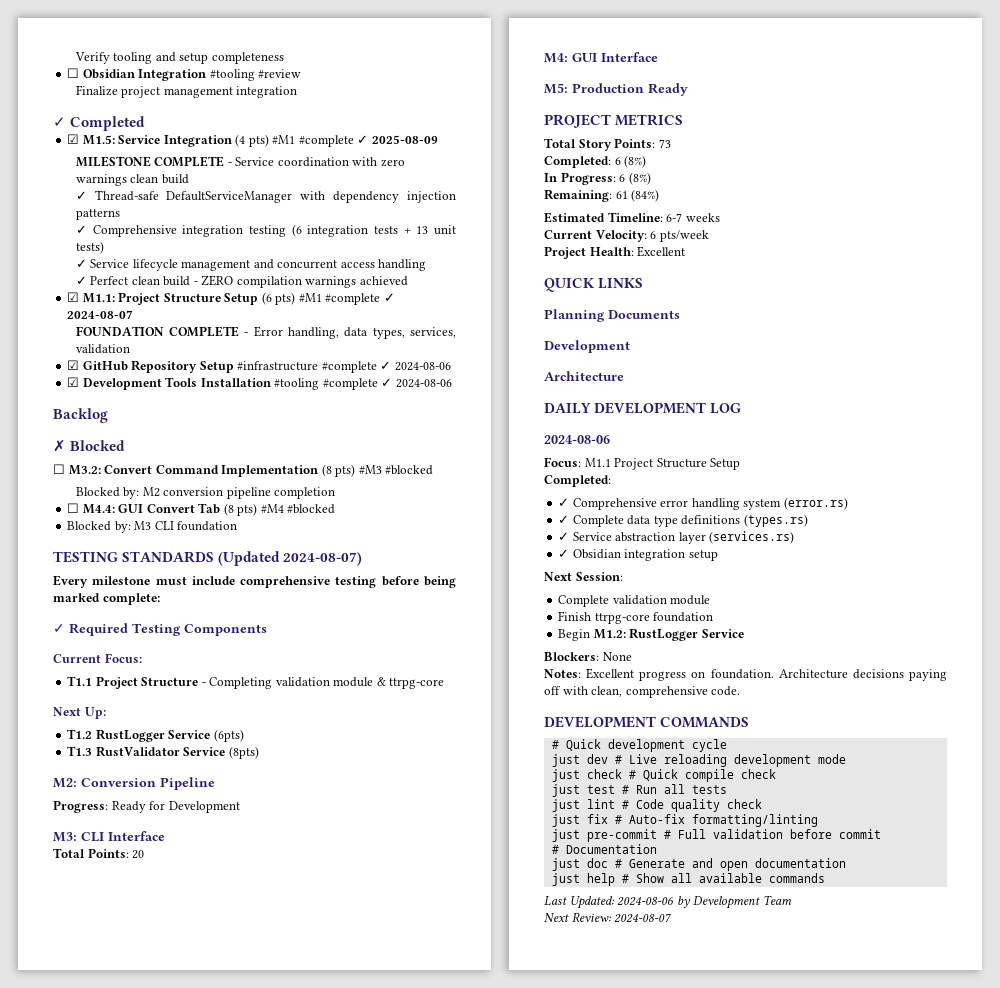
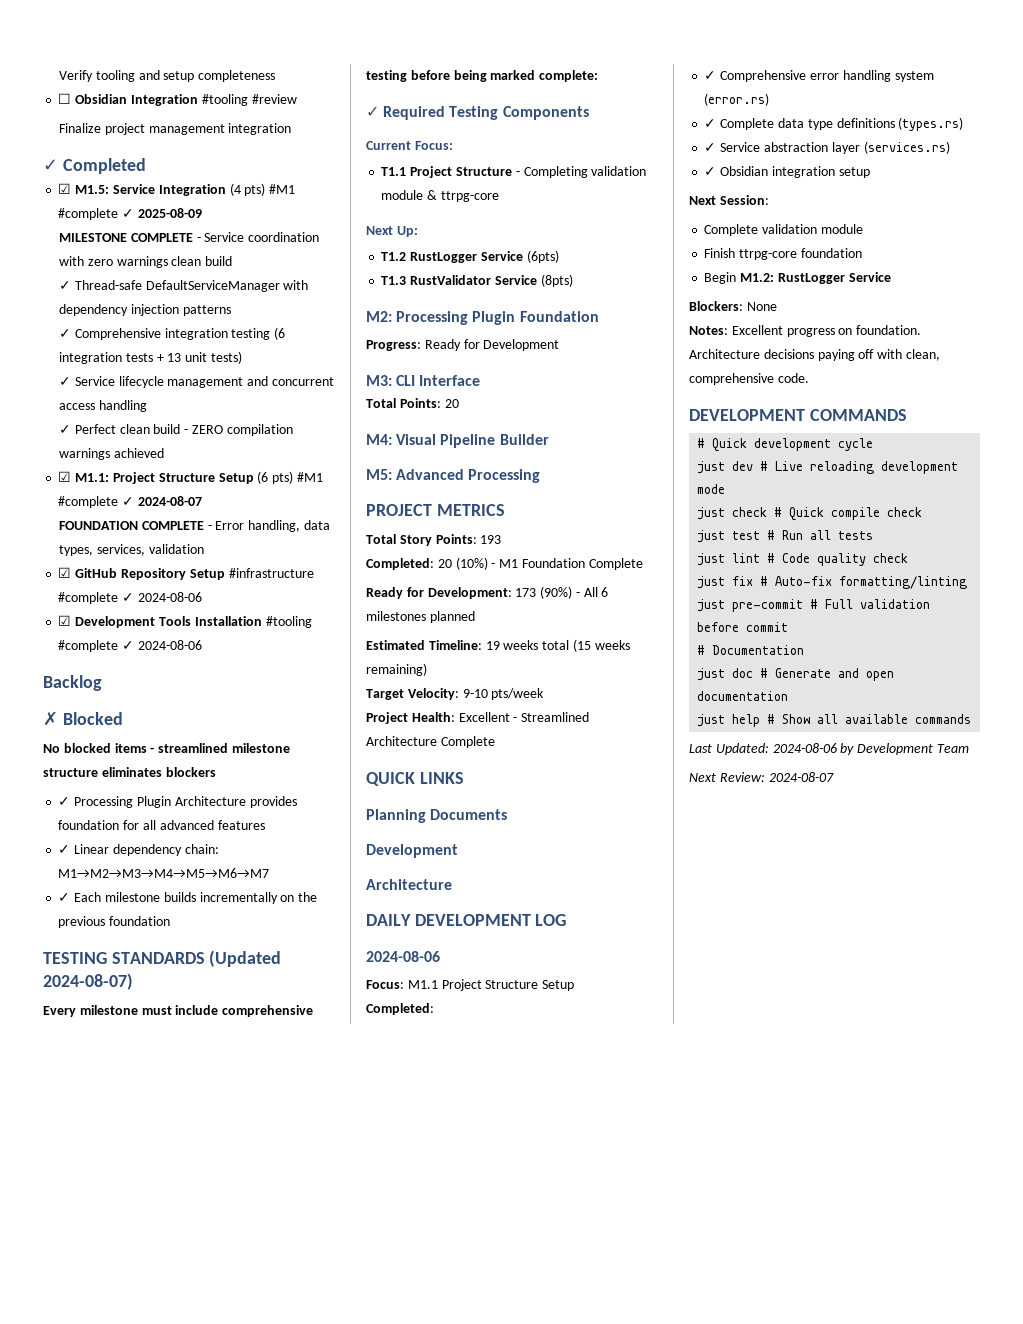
- ☐ M3.2: Convert Command Implementation (8 pts) #M3 #blocked
- Blocked by: M2 conversion pipeline completion
- ☐ M4.4: GUI Convert Tab (8 pts) #M4 #blocked
- Blocked by: M3 CLI foundation
+ No blocked items - streamlined milestone structure eliminates blockers
+ ✓ Processing Plugin Architecture provides foundation for all advanced features
+ ✓ Linear dependency chain: M1→M2→M3→M4→M5→M6→M7
+ ✓ Each milestone builds incrementally on the previous foundation
- M2: Conversion Pipeline
+ M2: Processing Plugin Foundation
- M4: GUI Interface
+ M4: Visual Pipeline Builder
- M5: Production Ready
+ M5: Advanced Processing
- Total Story Points: 73
- Completed: 6 (8%)
- In Progress: 6 (8%)
- Remaining: 61 (84%)
+ Total Story Points: 193
+ Completed: 20 (10%) - M1 Foundation Complete
+ Ready for Development: 173 (90%) - All 6 milestones planned
- Estimated Timeline: 6-7 weeks
- Current Velocity: 6 pts/week
+ Estimated Timeline: 19 weeks total (15 weeks remaining)
+ Target Velocity: 9-10 pts/week
- Project Health: Excellent
+ Project Health: Excellent - Streamlined Architecture Complete

